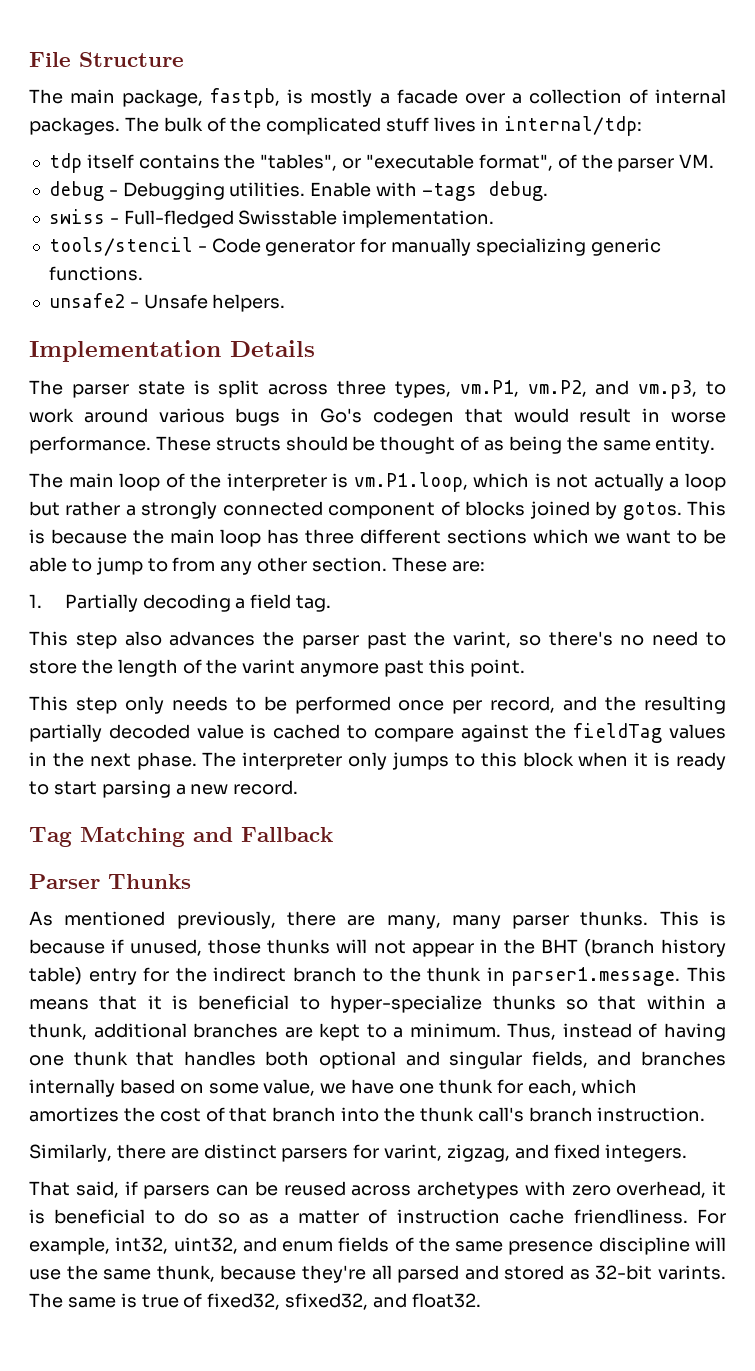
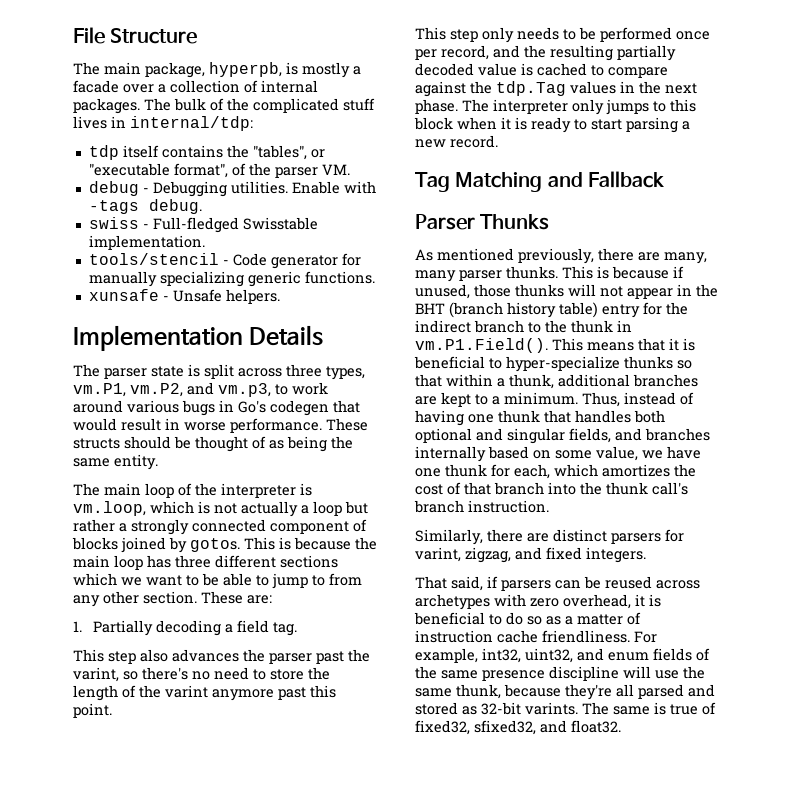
- The main package, fastpb, is mostly a facade over a collection of internal packages.
+ The main package, hyperpb, is mostly a facade over a collection of internal packages.
- unsafe2 - Unsafe helpers.
+ xunsafe - Unsafe helpers.
- The main loop of the interpreter is vm.P1.loop, which is not actually a loop but rather a strongly connected component of blocks joined by gotos.
+ The main loop of the interpreter is vm.loop, which is not actually a loop but rather a strongly connected component of blocks joined by gotos.
- This step only needs to be performed once per record, and the resulting partially decoded value is cached to compare against the fieldTag values in the next phase.
+ This step only needs to be performed once per record, and the resulting partially decoded value is cached to compare against the tdp.Tag values in the next phase.
- This is because if unused, those thunks will not appear in the BHT (branch history table) entry for the indirect branch to the thunk in parser1.message. This means that it is beneficial to hyper-specialize thunks so that within a thunk, additional branches are kept to a minimum.
+ This is because if unused, those thunks will not appear in the BHT (branch history table) entry for the indirect branch to the thunk in vm.P1.Field(). This means that it is beneficial to hyper-specialize thunks so that within a thunk, additional branches are kept to a minimum.

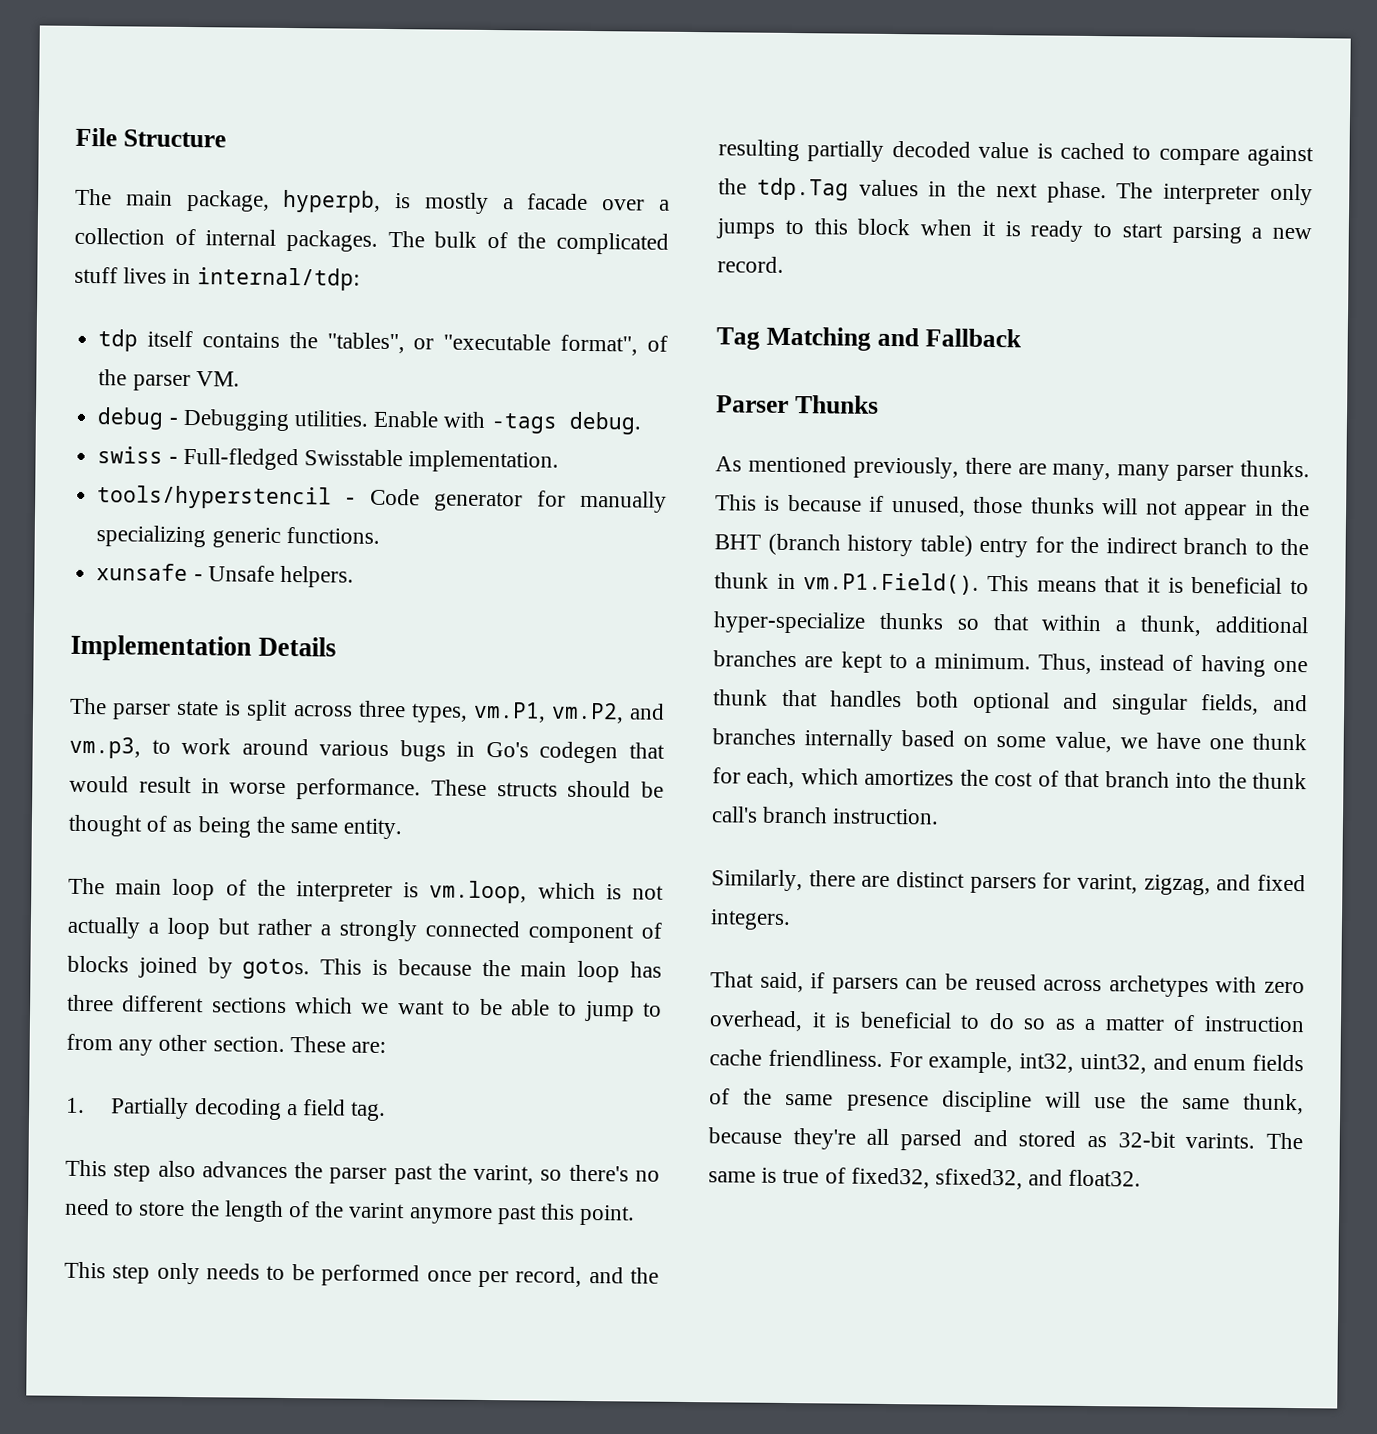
- tools/stencil - Code generator for manually specializing generic functions.
+ tools/hyperstencil - Code generator for manually specializing generic functions.

